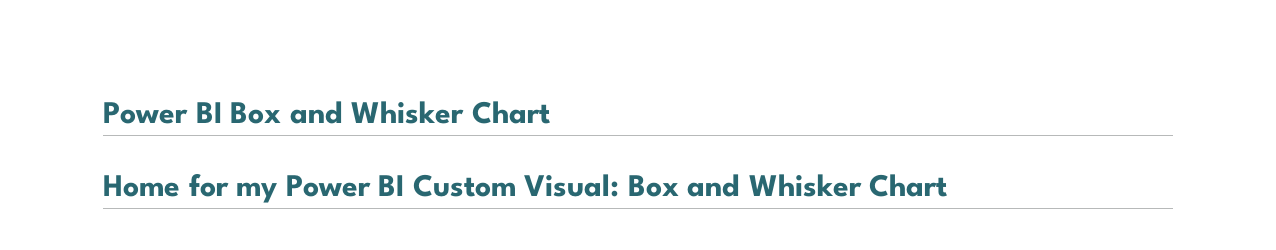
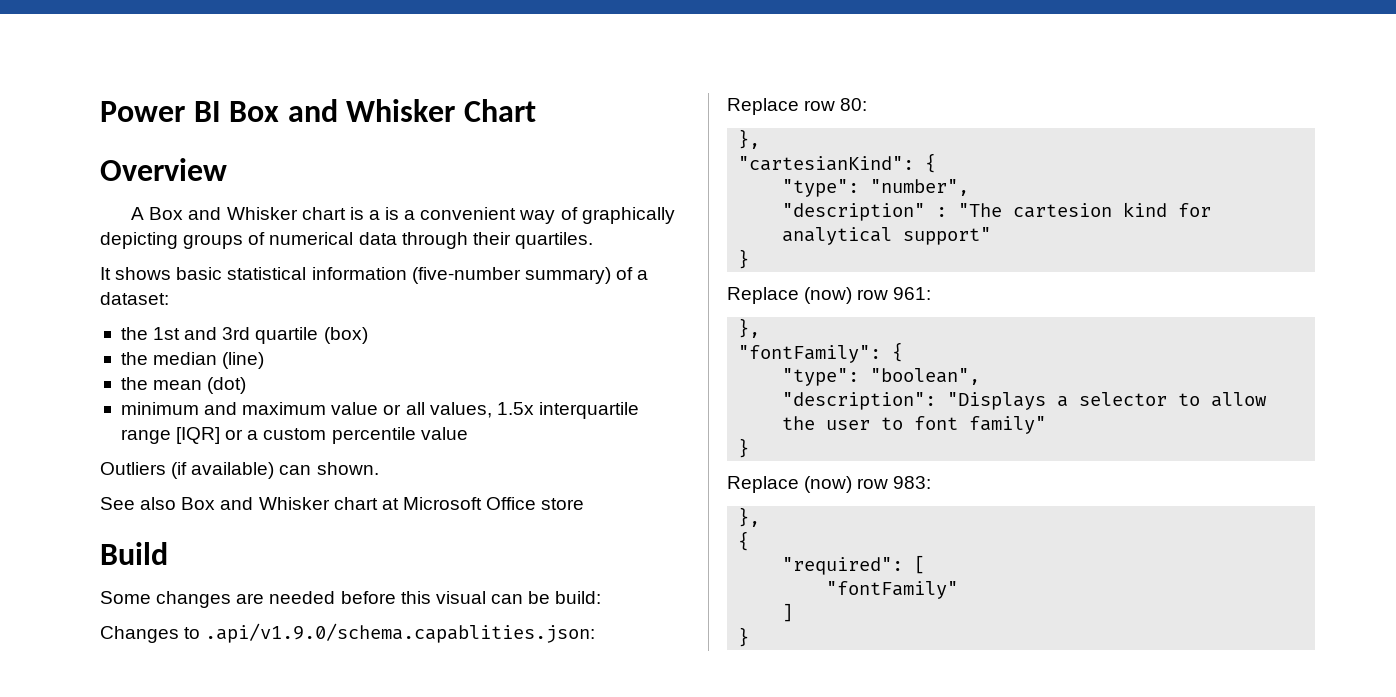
- Home for my Power BI Custom Visual: Box and Whisker Chart
+ Overview
+ A Box and Whisker chart is a is a convenient way of graphically depicting groups of numerical data through their quartiles.
+ It shows basic statistical information (five-number summary) of a dataset:
+ the 1st and 3rd quartile (box)
+ the median (line)
+ the mean (dot)
+ minimum and maximum value or all values, 1.5x interquartile range [IQR] or a custom percentile value
+ Outliers (if available) can shown.
+ See also Box and Whisker chart at Microsoft Office store
+ Build
+ Some changes are needed before this visual can be build:
+ Changes to .api/v1.9.0/schema.capablities.json:
+ Replace row 80:
+ },
+ "cartesianKind": {
+ "type": "number",
+ "description" : "The cartesion kind for analytical support"
+ }
+ Replace (now) row 961:
+ },
+ "fontFamily": {
+ "type": "boolean",
+ "description": "Displays a selector to allow the user to font family"
+ }
+ Replace (now) row 983:
+ },
+ {
+ "required": [
+ "fontFamily"
+ ]
+ }

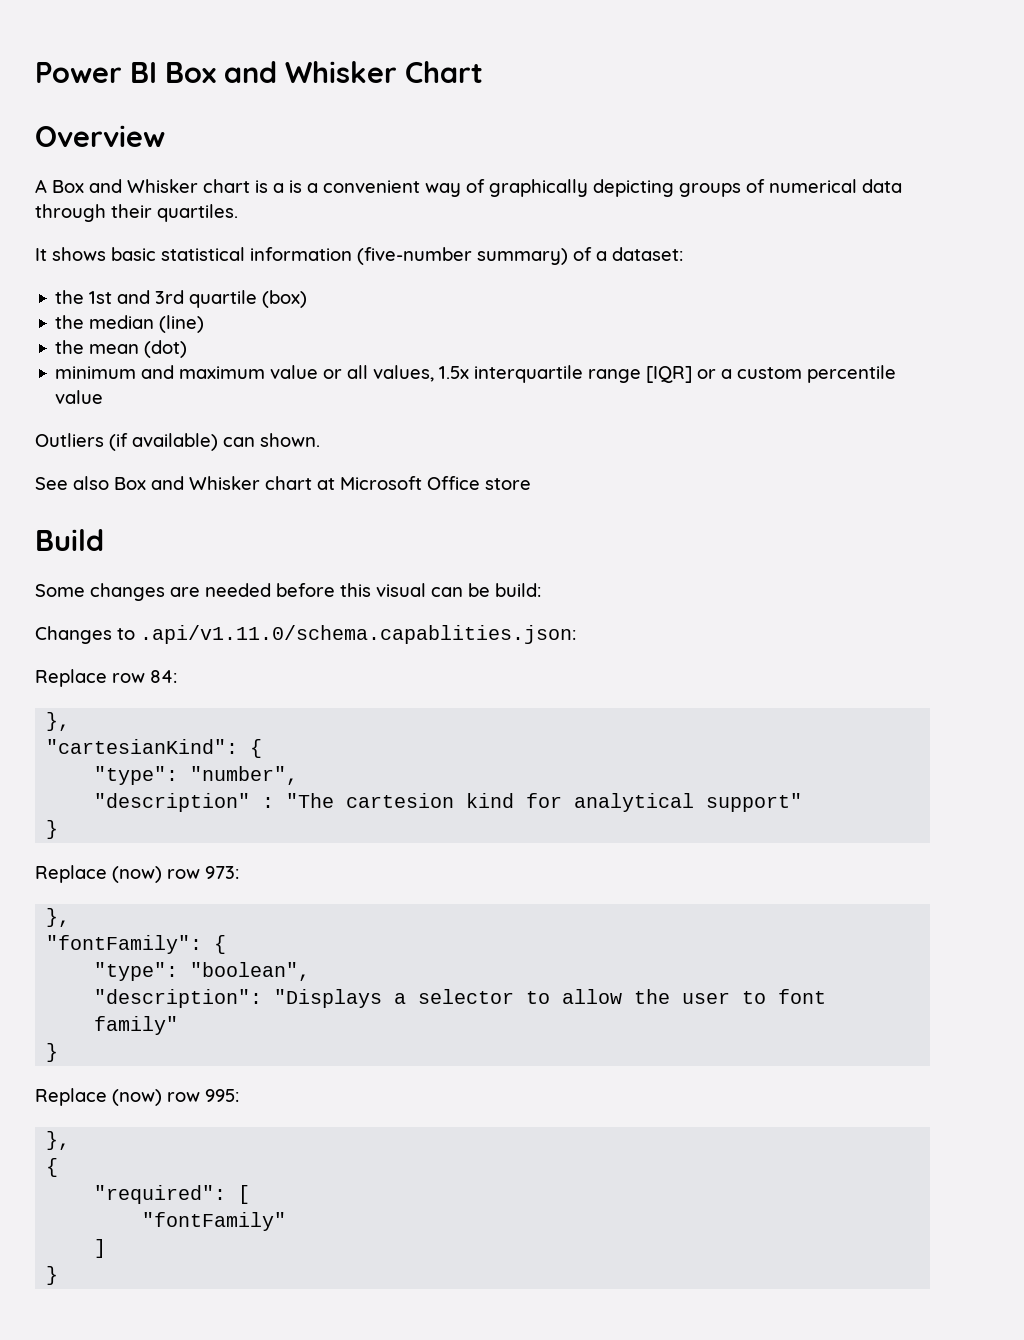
- Changes to .api/v1.9.0/schema.capablities.json:
+ Changes to .api/v1.11.0/schema.capablities.json:
- Replace row 80:
+ Replace row 84:
- Replace (now) row 961:
+ Replace (now) row 973:
- Replace (now) row 983:
+ Replace (now) row 995:

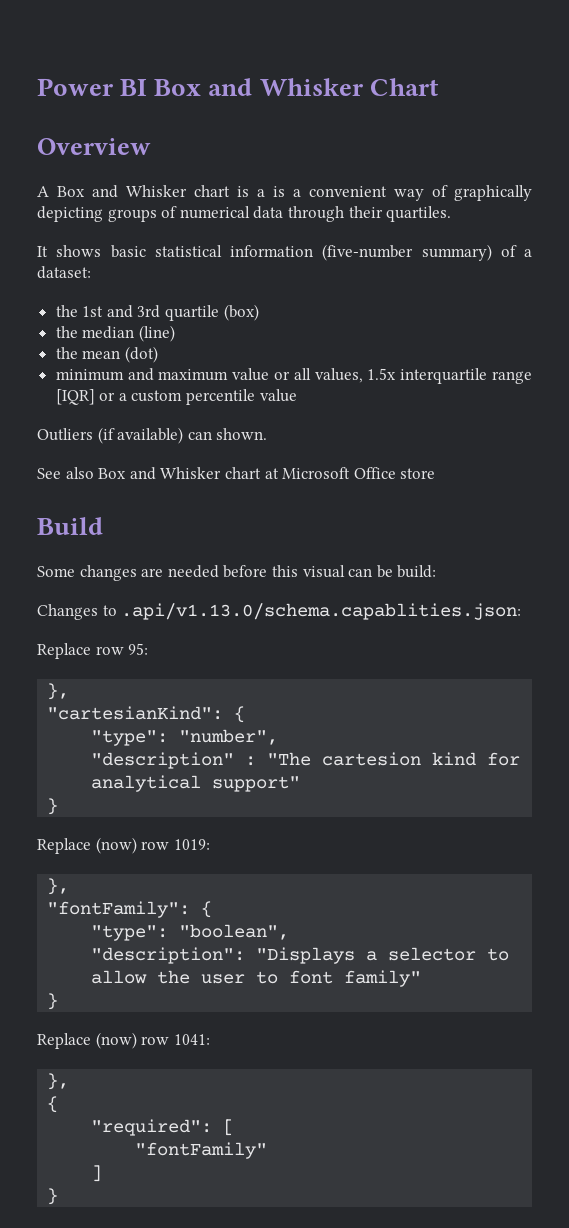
- Changes to .api/v1.11.0/schema.capablities.json:
+ Changes to .api/v1.13.0/schema.capablities.json:
- Replace row 84:
+ Replace row 95:
- Replace (now) row 973:
+ Replace (now) row 1019:
- Replace (now) row 995:
+ Replace (now) row 1041:

